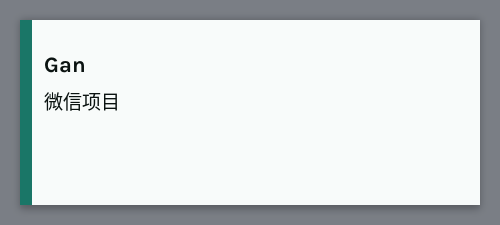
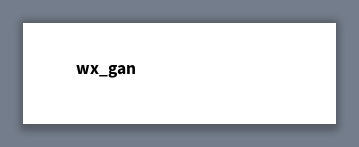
- Gan
- 微信项目
+ wx_gan

